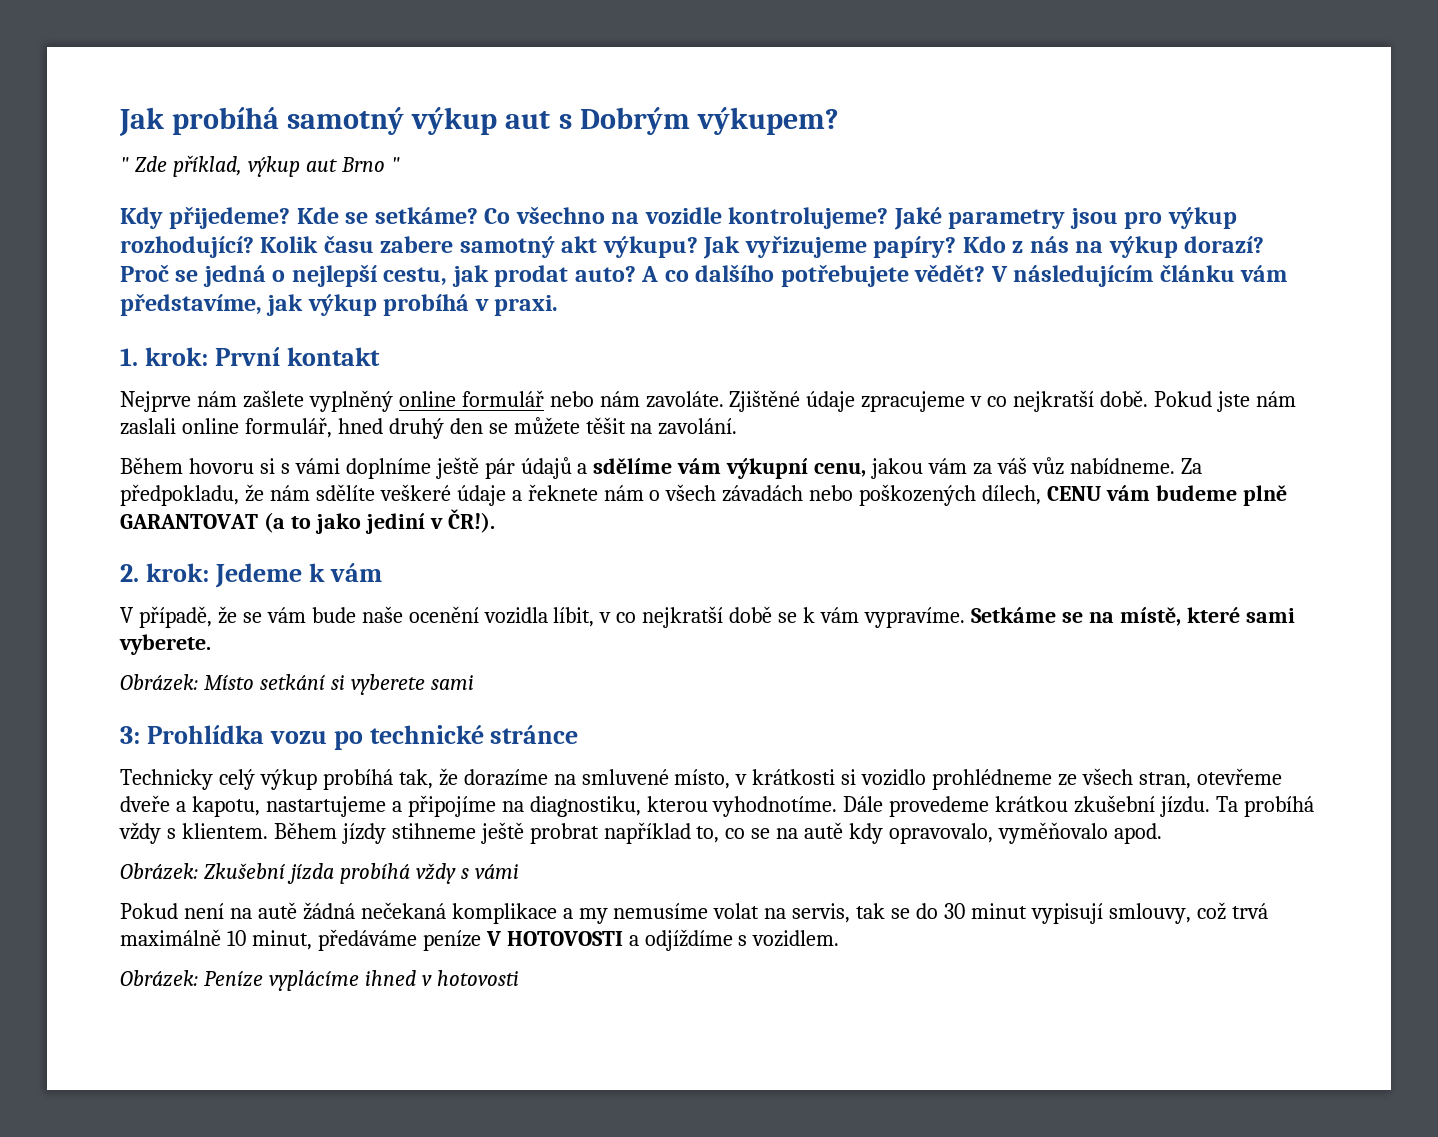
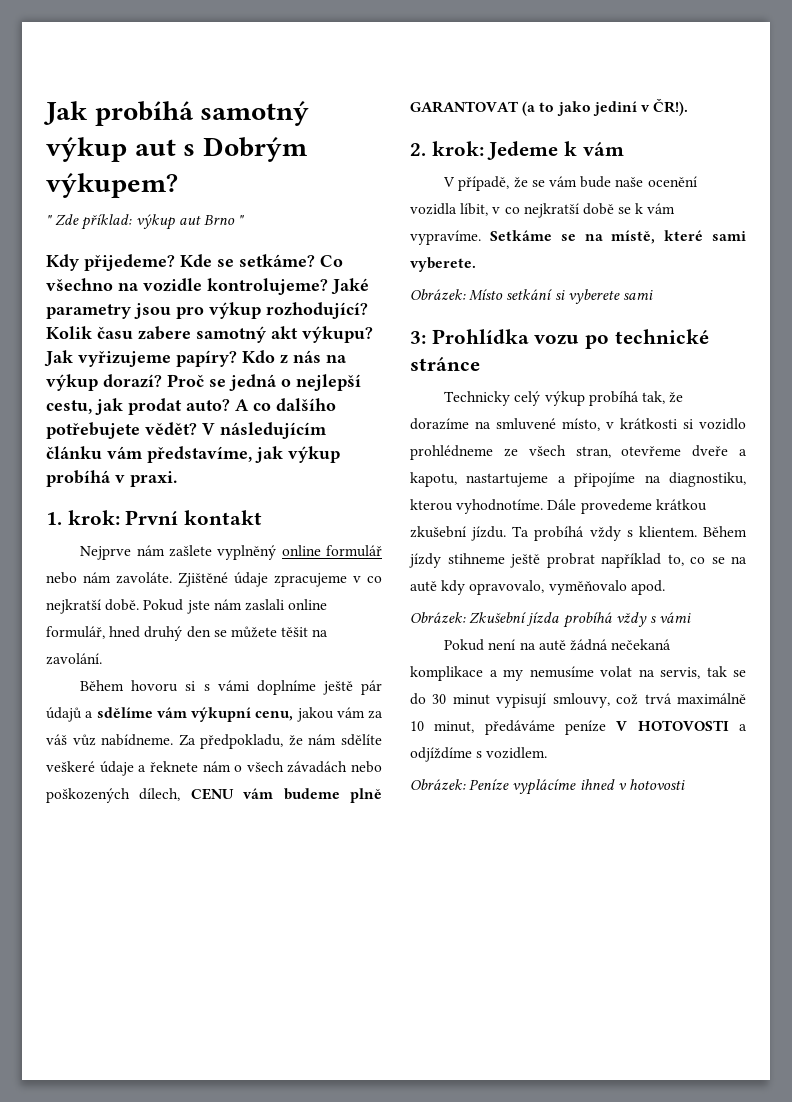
- " Zde příklad, výkup aut Brno "
+ " Zde příklad: výkup aut Brno "

